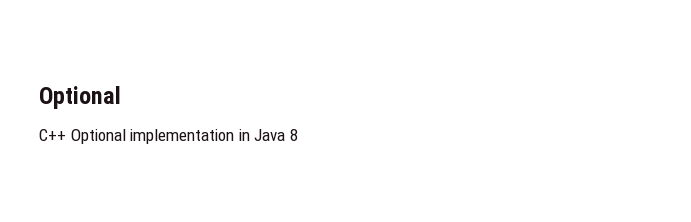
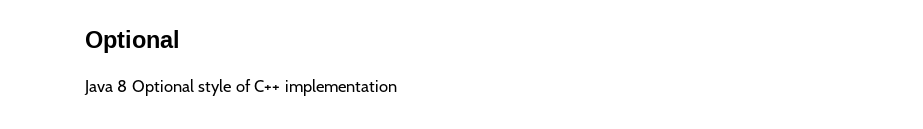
- C++ Optional implementation in Java 8
+ Java 8 Optional style of C++ implementation

